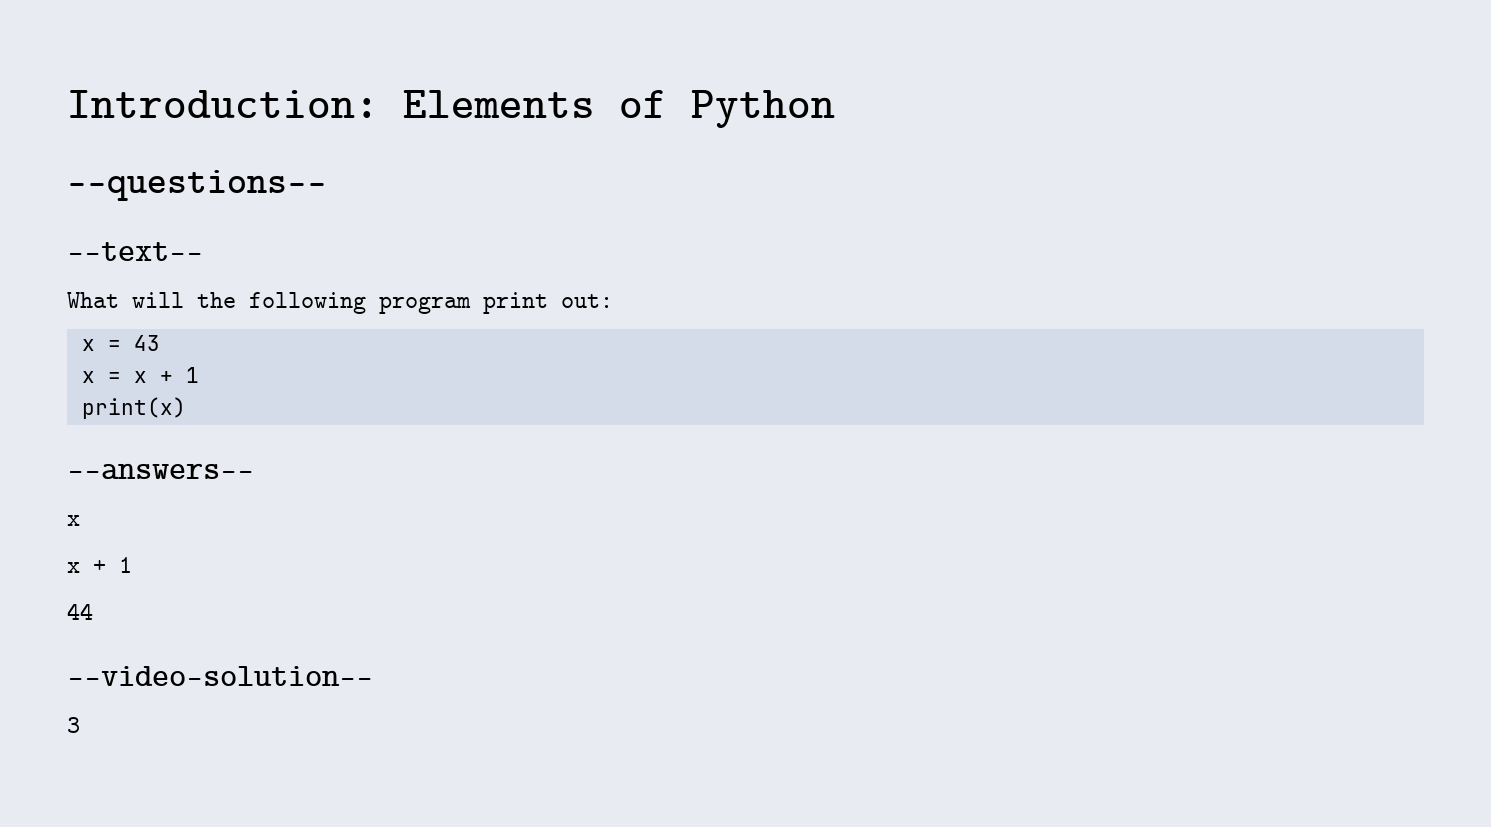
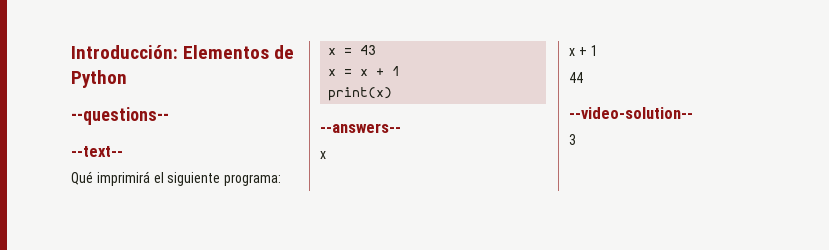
- Introduction: Elements of Python
+ Introducción: Elementos de Python
- What will the following program print out:
+ Qué imprimirá el siguiente programa:

